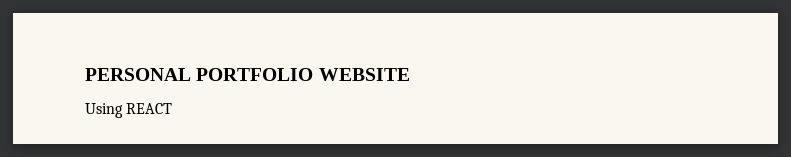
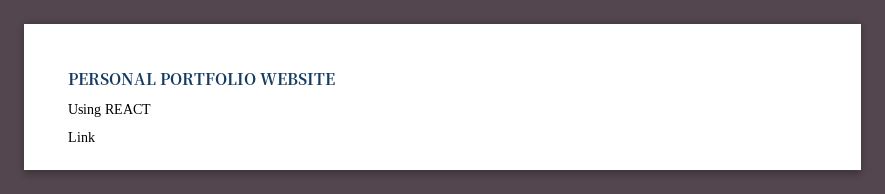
+ Link

